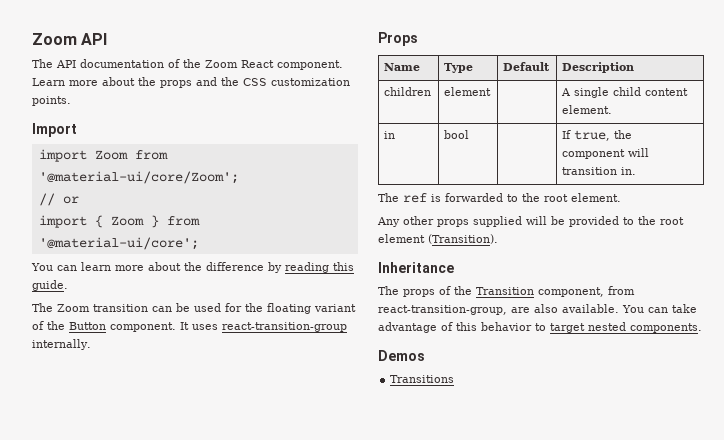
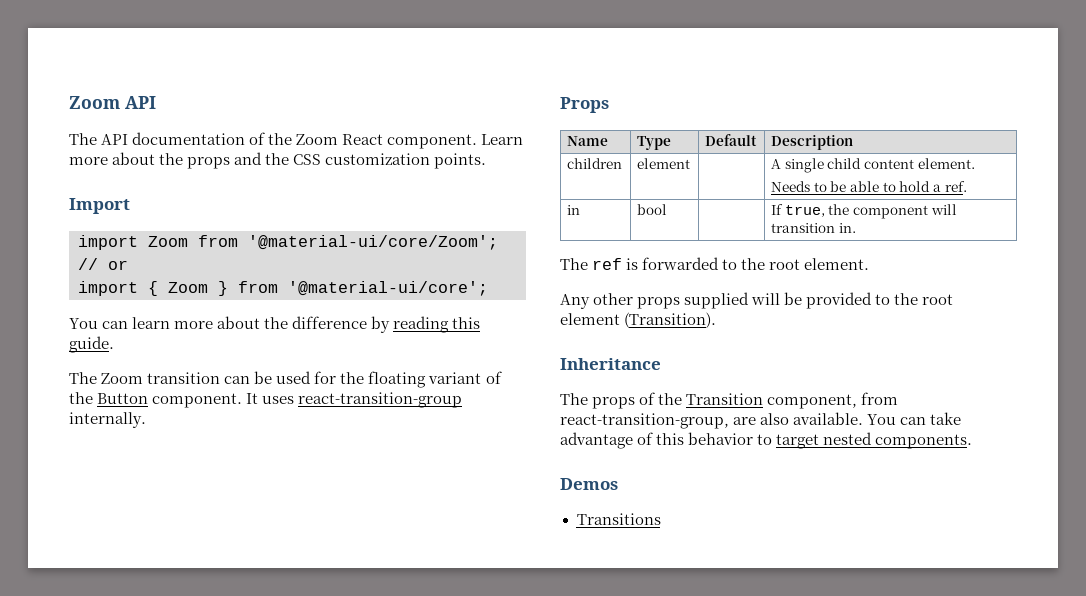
  children | element | | A single child content element.
+ Needs to be able to hold a ref.

